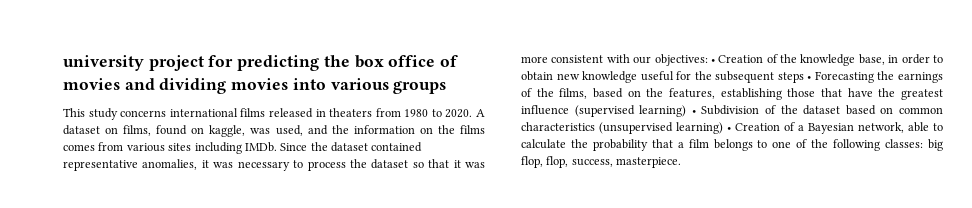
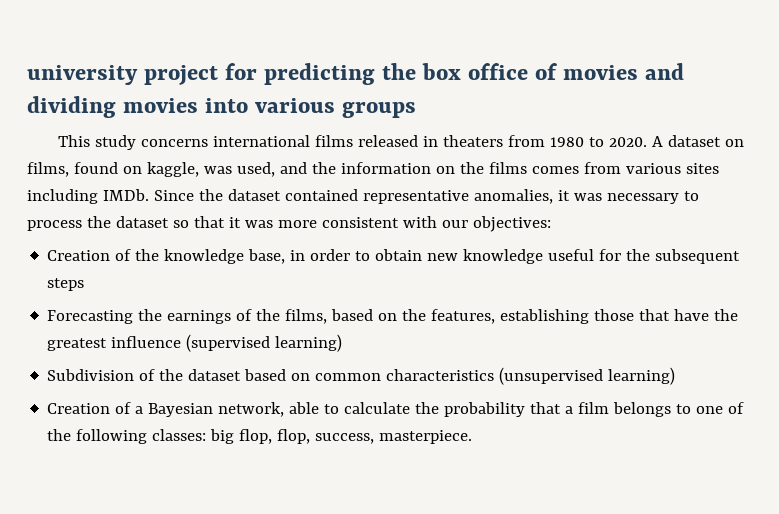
- Since the dataset contained representative anomalies, it was necessary to process the dataset so that it was more consistent with our objectives: • Creation of the knowledge base, in order to obtain new knowledge useful for the subsequent steps • Forecasting the earnings of the films, based on the features, establishing those that have the greatest influence (supervised learning) • Subdivision of the dataset based on common characteristics (unsupervised learning) • Creation of a Bayesian network, able to calculate the probability that a film belongs to one of the following classes:
+ Since the dataset contained representative anomalies, it was necessary to process the dataset so that it was more consistent with our objectives:
+ Creation of the knowledge base, in order to obtain new knowledge useful for the subsequent steps
+ Forecasting the earnings of the films, based on the features, establishing those that have the greatest influence (supervised learning)
+ Subdivision of the dataset based on common characteristics (unsupervised learning)
+ Creation of a Bayesian network, able to calculate the probability that a film belongs to one of the following classes:

